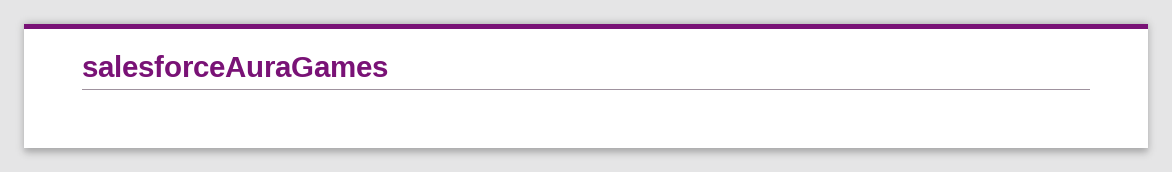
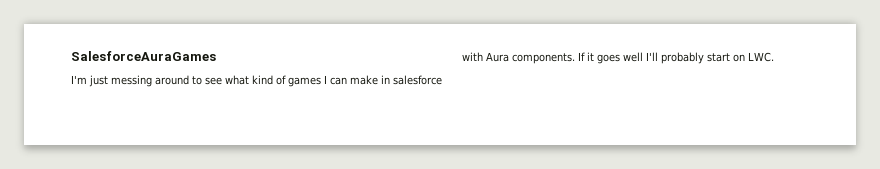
- salesforceAuraGames
+ SalesforceAuraGames
+ I'm just messing around to see what kind of games I can make in salesforce with Aura components. If it goes well I'll probably start on LWC.

